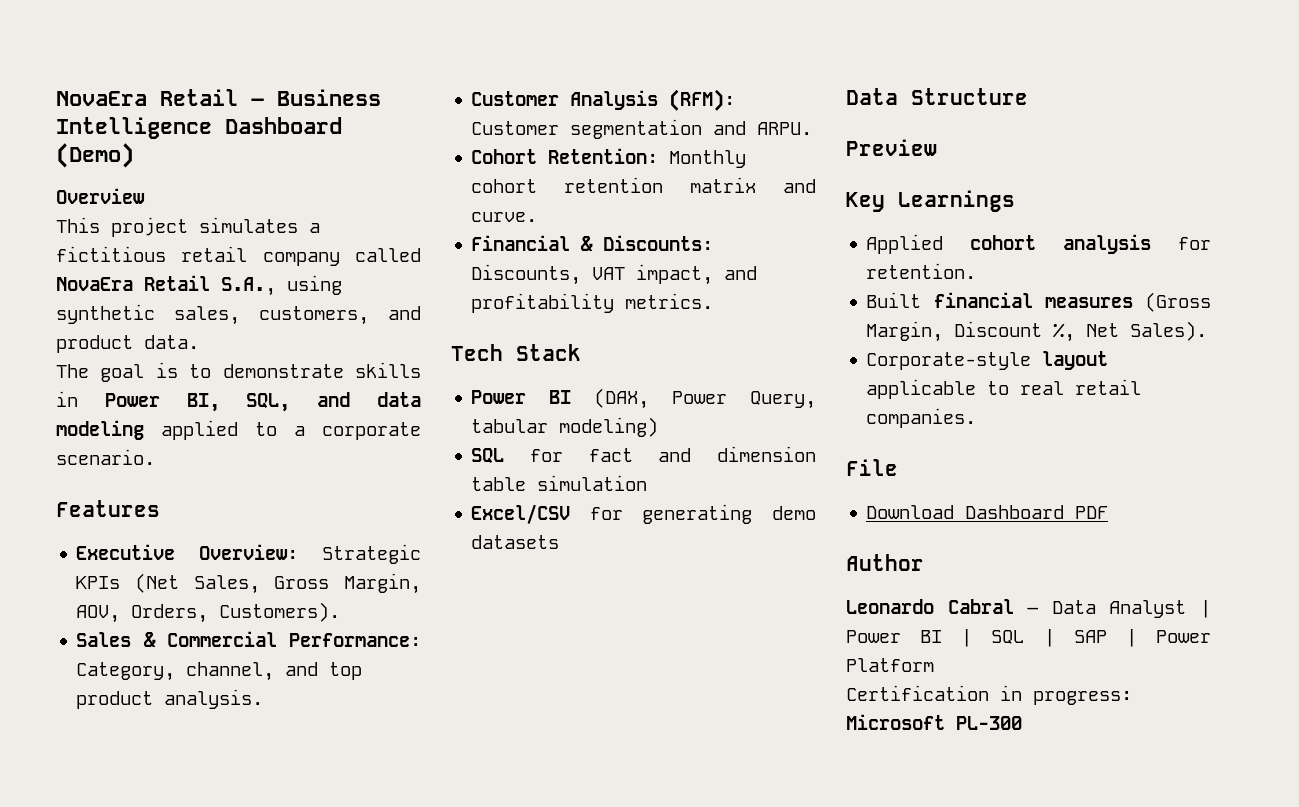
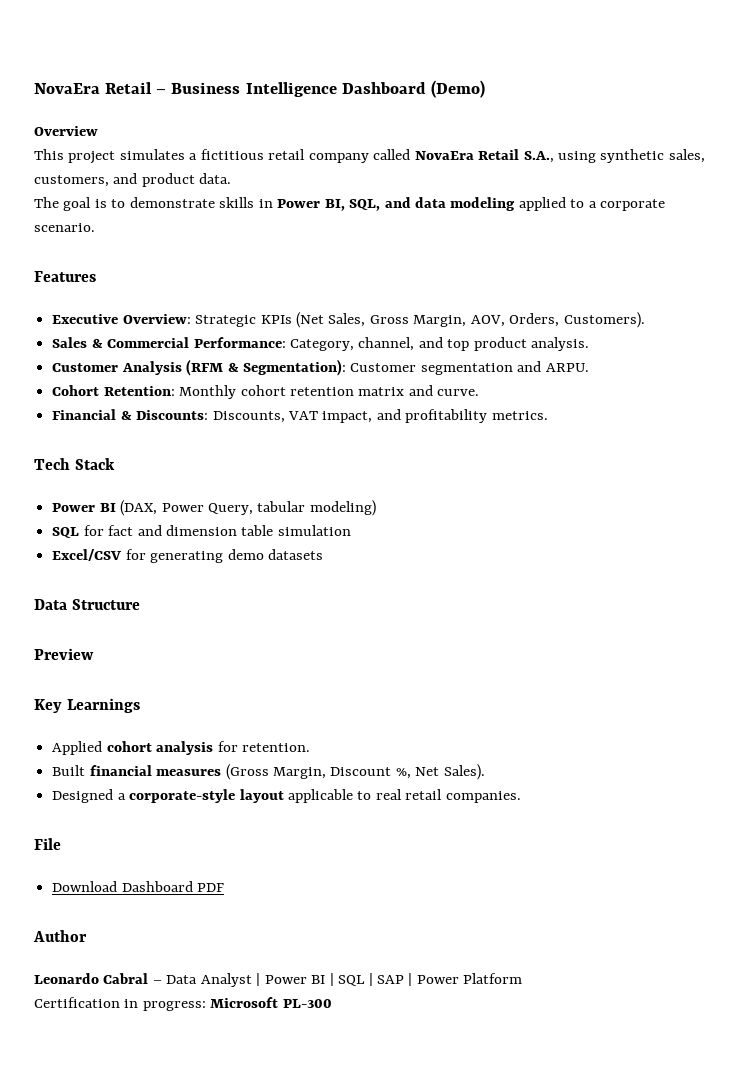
- Customer Analysis (RFM): Customer segmentation and ARPU.
+ Customer Analysis (RFM & Segmentation): Customer segmentation and ARPU.
- Corporate-style layout applicable to real retail companies.
+ Designed a corporate-style layout applicable to real retail companies.

